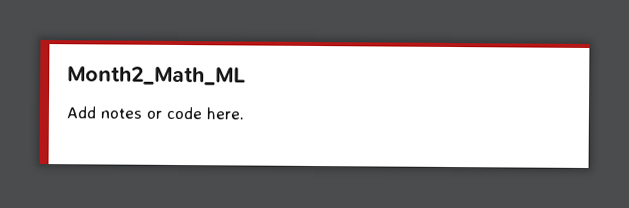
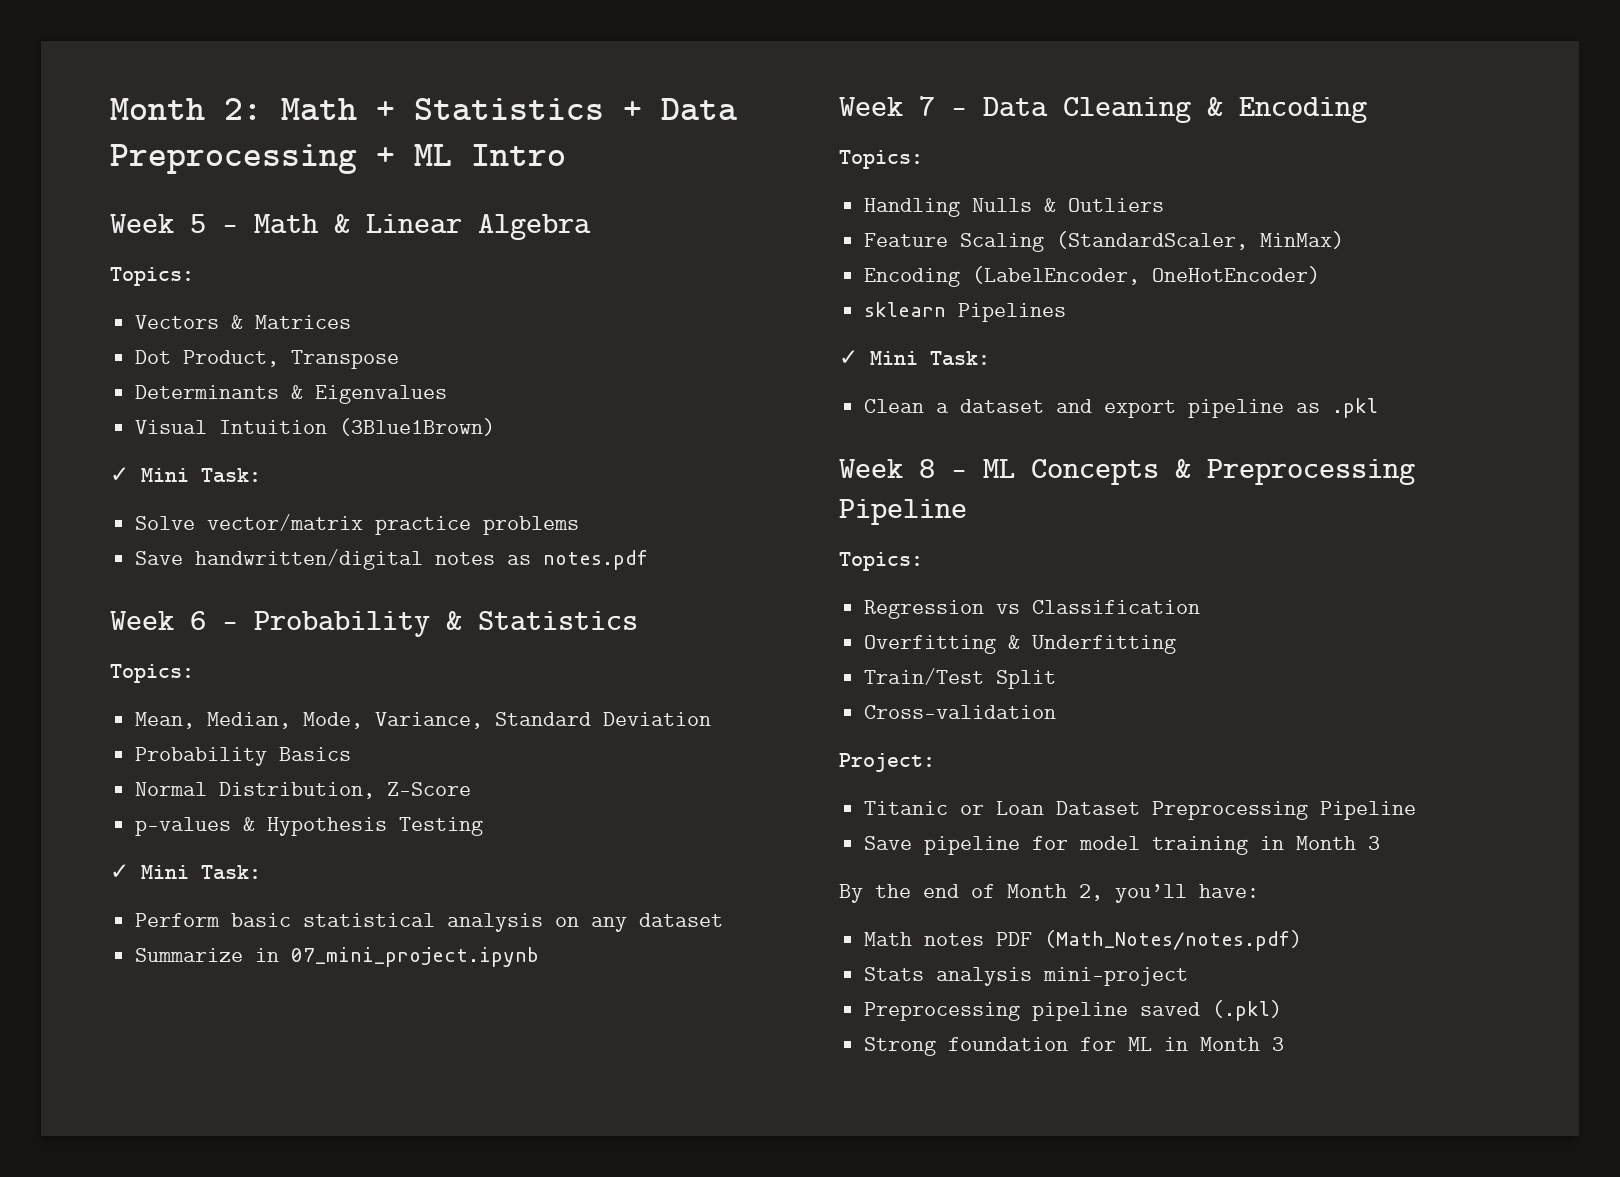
- Month2_Math_ML
- Add notes or code here.
+ Month 2: Math + Statistics + Data Preprocessing + ML Intro
+ Week 5 – Math & Linear Algebra
+ Topics:
+ Vectors & Matrices
+ Dot Product, Transpose
+ Determinants & Eigenvalues
+ Visual Intuition (3Blue1Brown)
+ ✓ Mini Task:
+ Solve vector/matrix practice problems
+ Save handwritten/digital notes as notes.pdf
+ Week 6 – Probability & Statistics
+ Topics:
+ Mean, Median, Mode, Variance, Standard Deviation
+ Probability Basics
+ Normal Distribution, Z-Score
+ p-values & Hypothesis Testing
+ ✓ Mini Task:
+ Perform basic statistical analysis on any dataset
+ Summarize in 07_mini_project.ipynb
+ Week 7 – Data Cleaning & Encoding
+ Topics:
+ Handling Nulls & Outliers
+ Feature Scaling (StandardScaler, MinMax)
+ Encoding (LabelEncoder, OneHotEncoder)
+ sklearn Pipelines
+ ✓ Mini Task:
+ Clean a dataset and export pipeline as .pkl
+ Week 8 – ML Concepts & Preprocessing Pipeline
+ Topics:
+ Regression vs Classification
+ Overfitting & Underfitting
+ Train/Test Split
+ Cross-validation
+ Project:
+ Titanic or Loan Dataset Preprocessing Pipeline
+ Save pipeline for model training in Month 3
+ By the end of Month 2, you’ll have:
+ Math notes PDF (Math_Notes/notes.pdf)
+ Stats analysis mini-project
+ Preprocessing pipeline saved (.pkl)
+ Strong foundation for ML in Month 3

